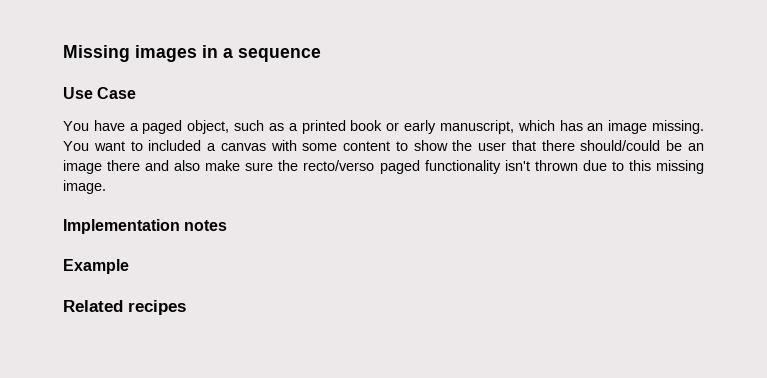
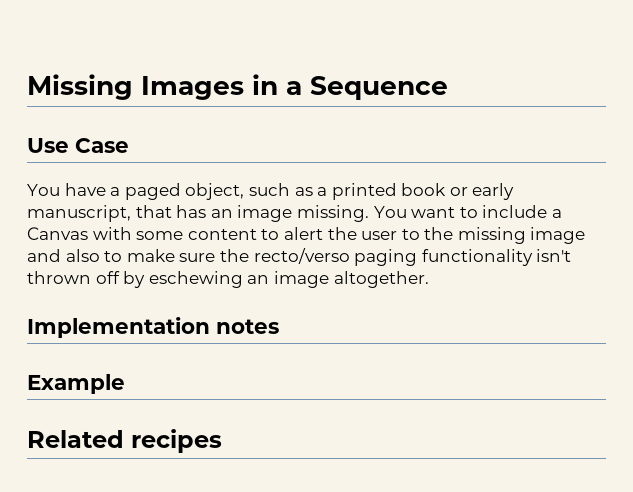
- Missing images in a sequence
+ Missing Images in a Sequence
- You have a paged object, such as a printed book or early manuscript, which has an image missing.
+ You have a paged object, such as a printed book or early manuscript, that has an image missing.
- You want to included a canvas with some content to show the user that there should/could be an image there and also make sure the recto/verso paged functionality isn't thrown due to this missing image.
+ You want to include a Canvas with some content to alert the user to the missing image and also to make sure the recto/verso paging functionality isn't thrown off by eschewing an image altogether.

